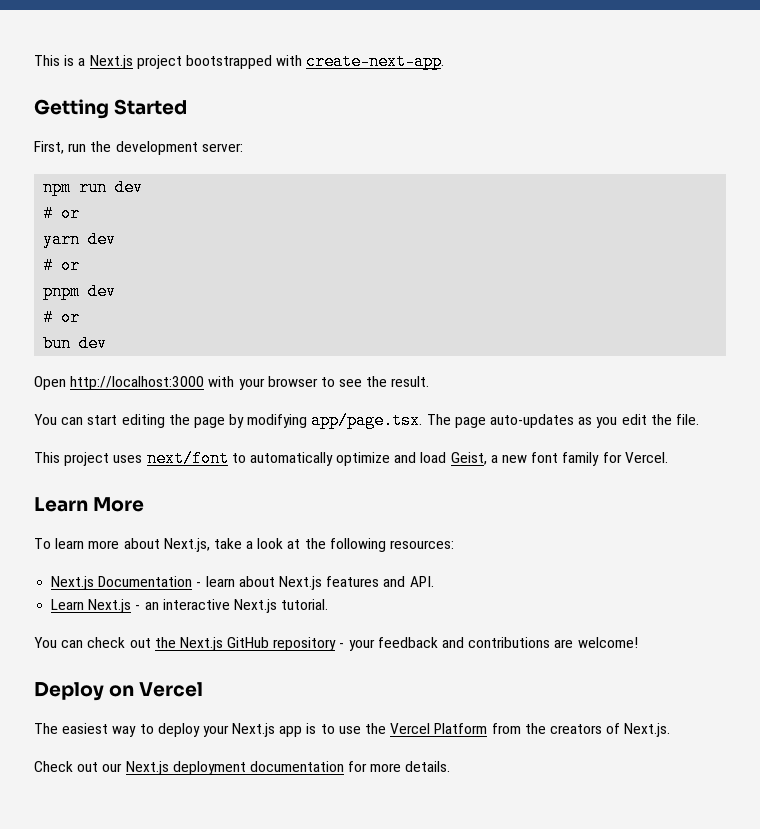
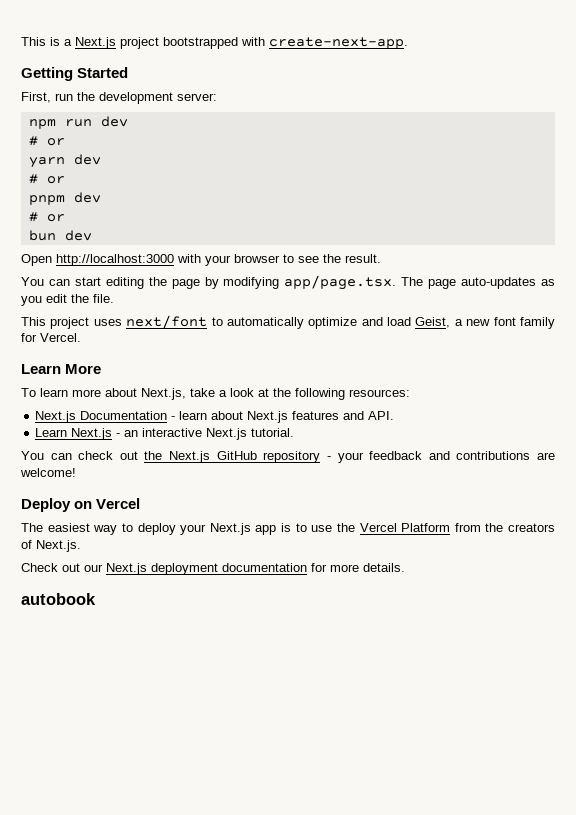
+ autobook

